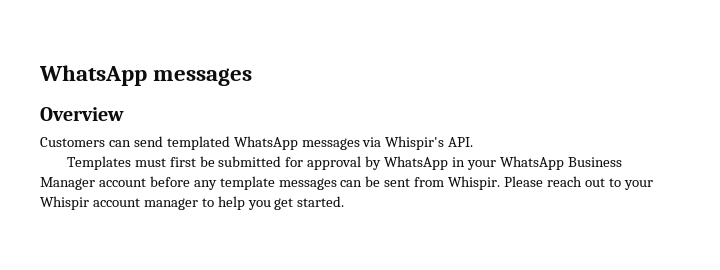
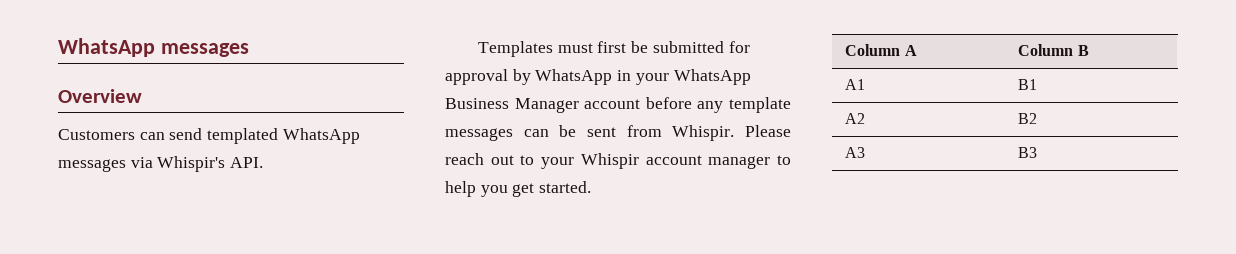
+ Column A | Column B
+ A1 | B1
+ A2 | B2
+ A3 | B3

